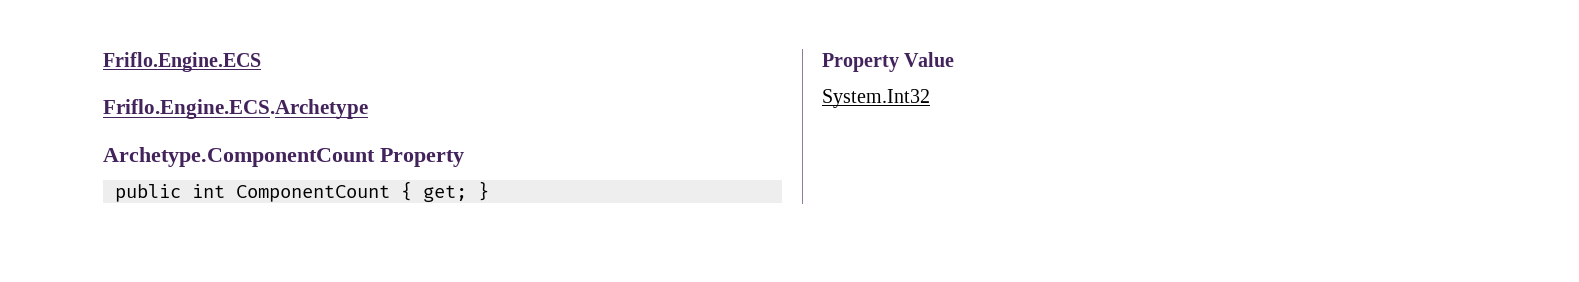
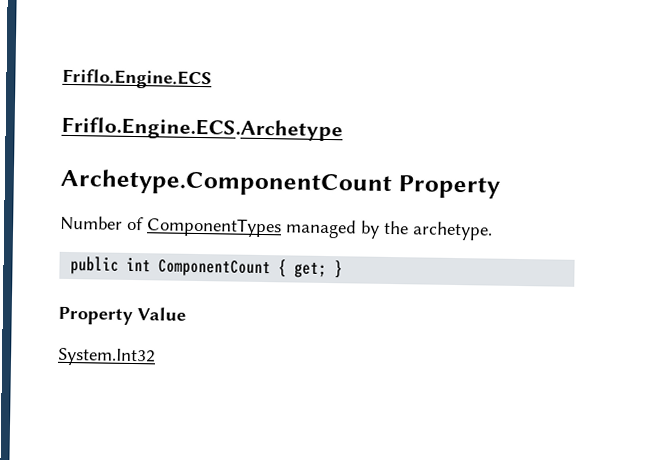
+ Number of ComponentTypes managed by the archetype.

